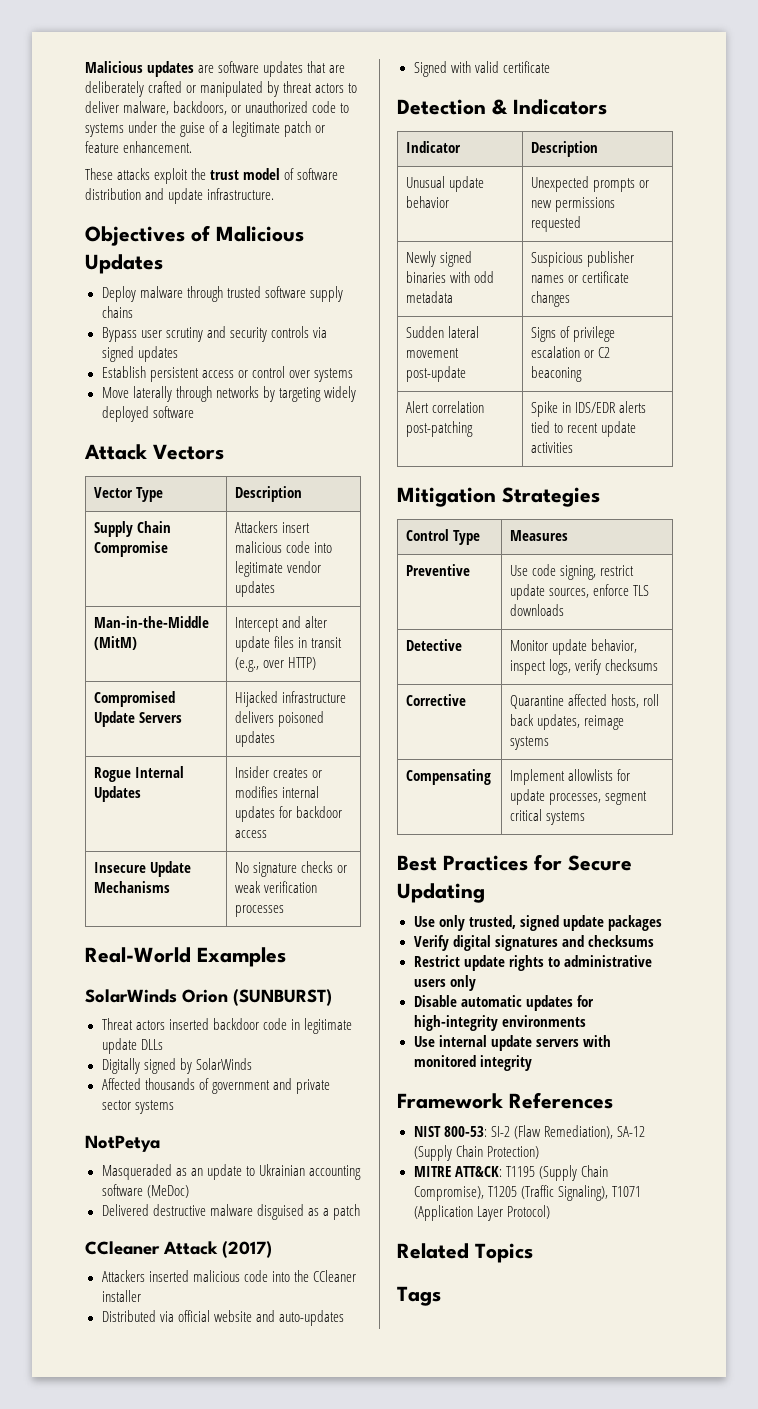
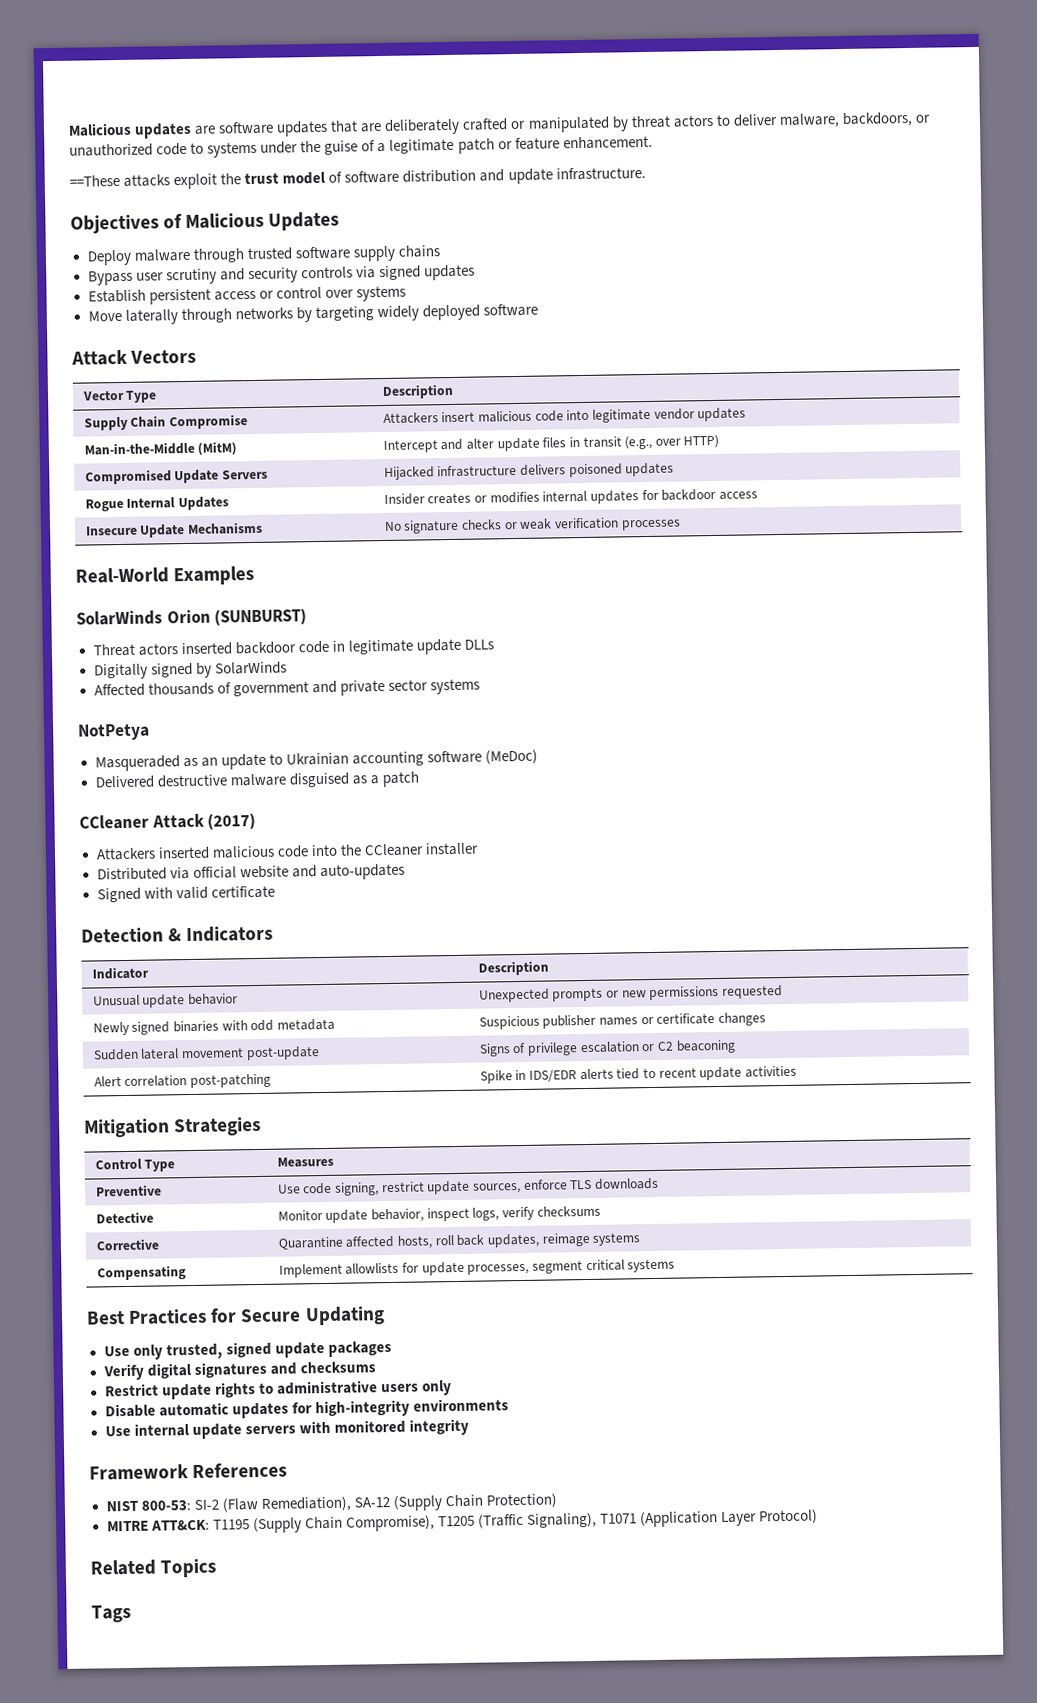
- These attacks exploit the trust model of software distribution and update infrastructure.
+ ==These attacks exploit the trust model of software distribution and update infrastructure.

